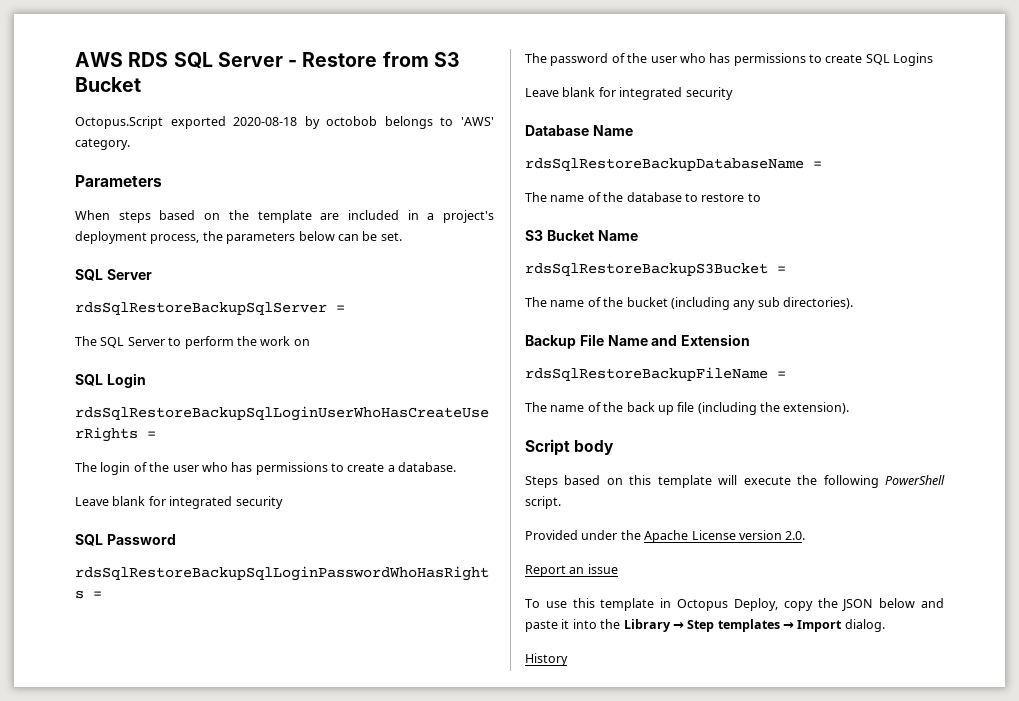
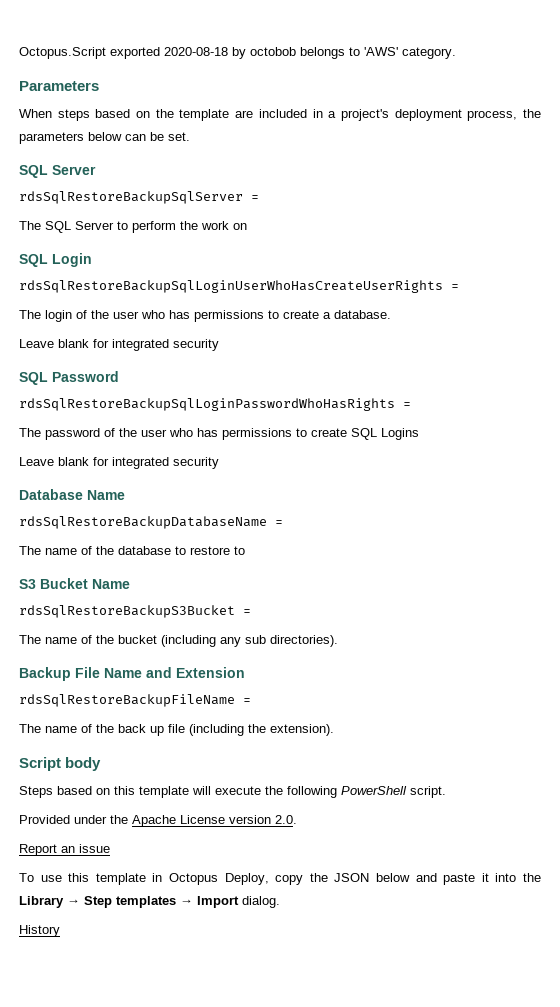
- AWS RDS SQL Server - Restore from S3 Bucket

